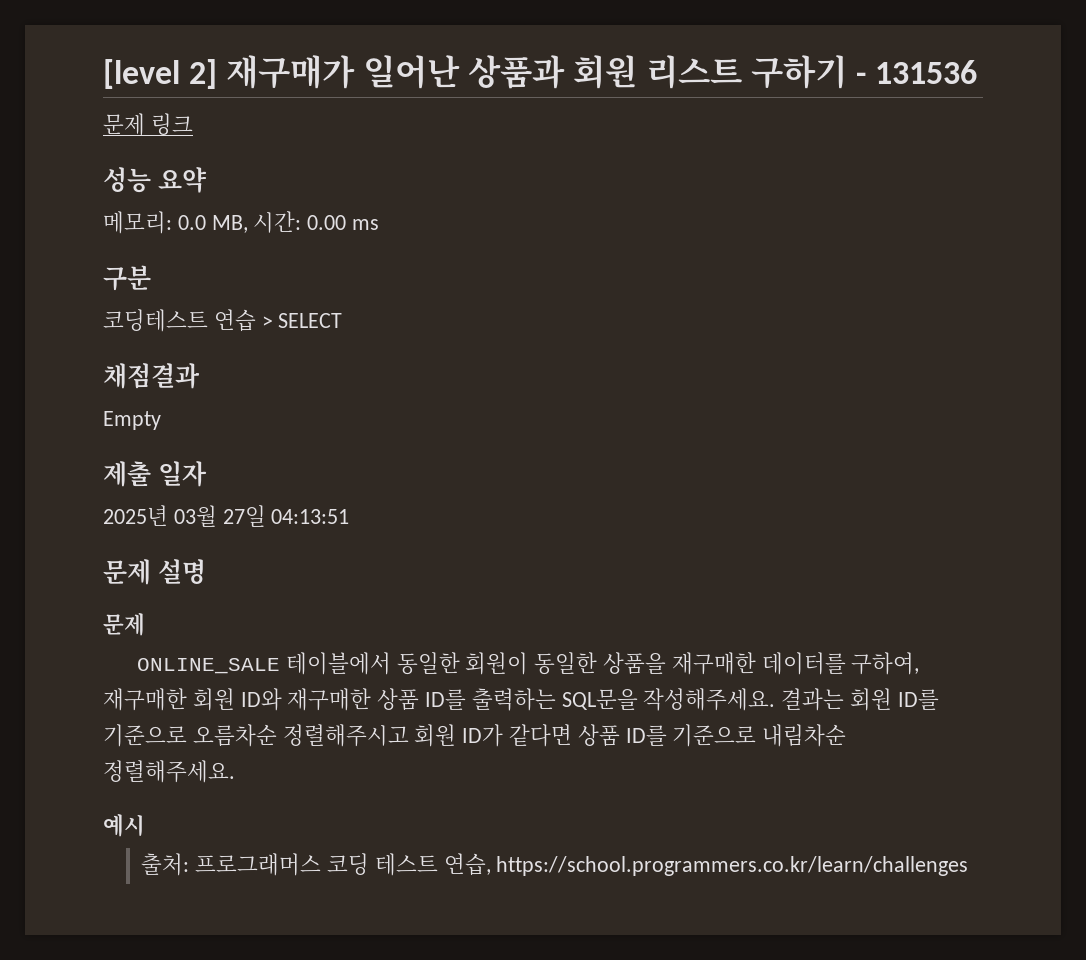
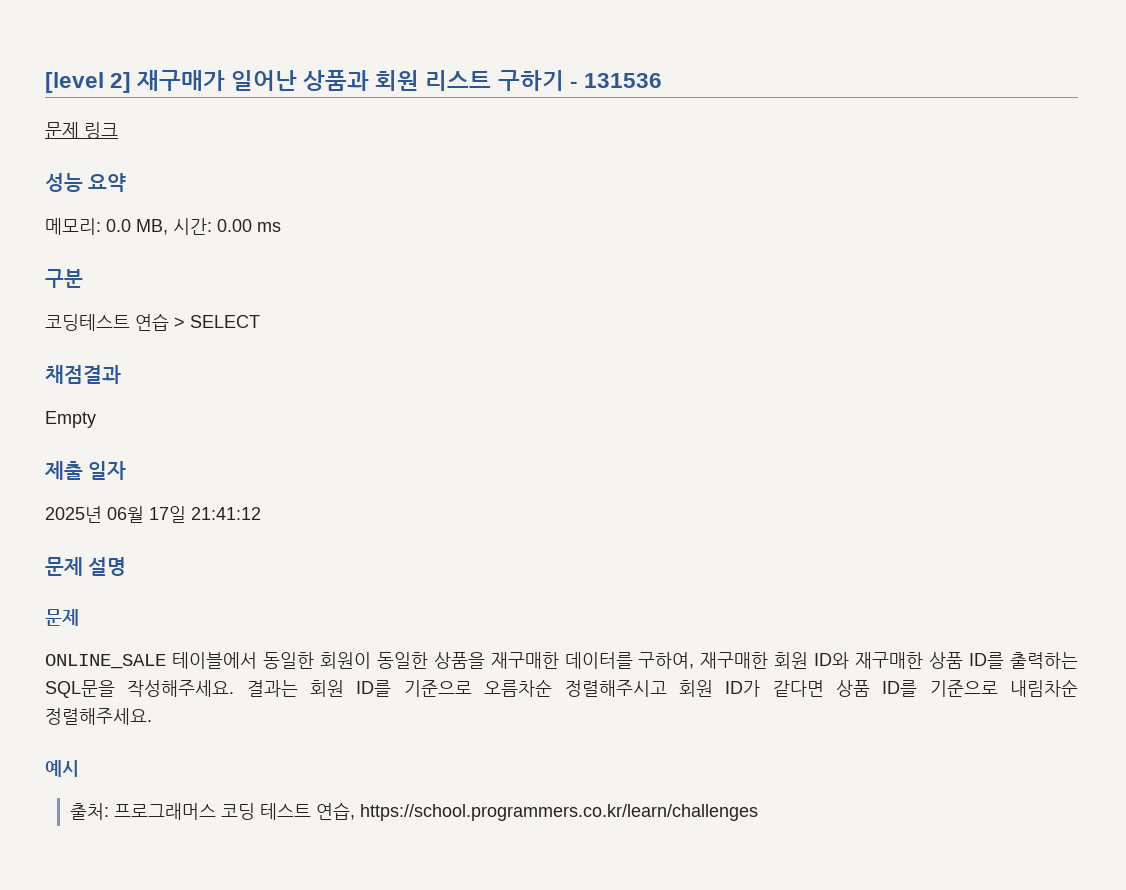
- 2025년 03월 27일 04:13:51
+ 2025년 06월 17일 21:41:12

